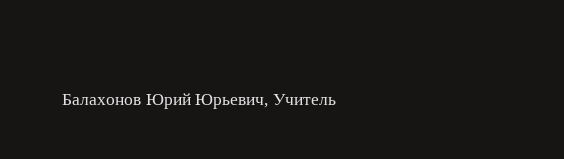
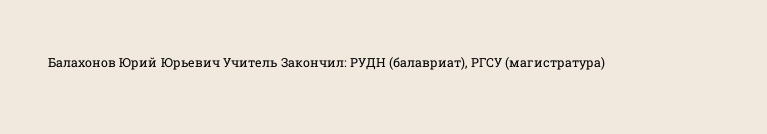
- Балахонов Юрий Юрьевич, Учитель
+ Балахонов Юрий Юрьевич Учитель Закончил: РУДН (балавриат), РГСУ (магистратура)

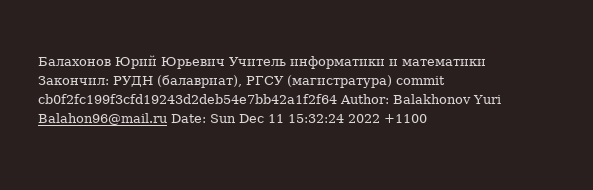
- Балахонов Юрий Юрьевич Учитель Закончил: РУДН (балавриат), РГСУ (магистратура)
+ Балахонов Юрий Юрьевич Учитель информатики и математики Закончил: РУДН (балавриат), РГСУ (магистратура) commit cb0f2fc199f3cfd19243d2deb54e7bb42a1f2f64 Author: Balakhonov Yuri Balahon96@mail.ru Date: Sun Dec 11 15:32:24 2022 +1100

